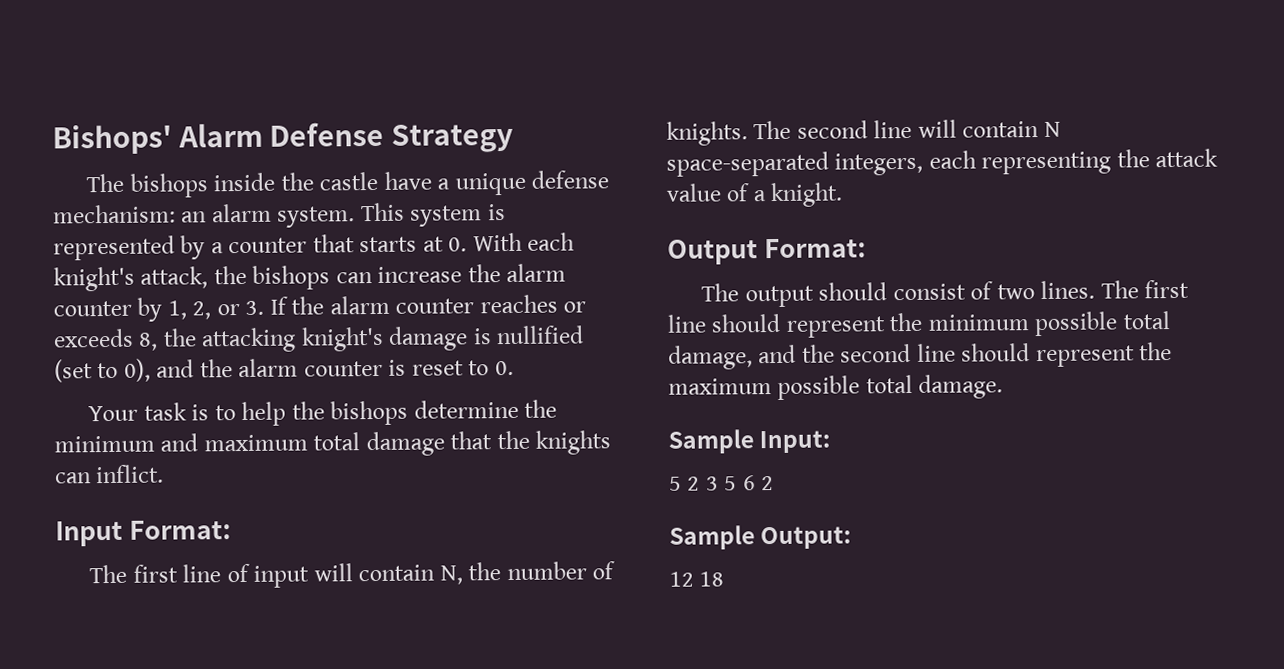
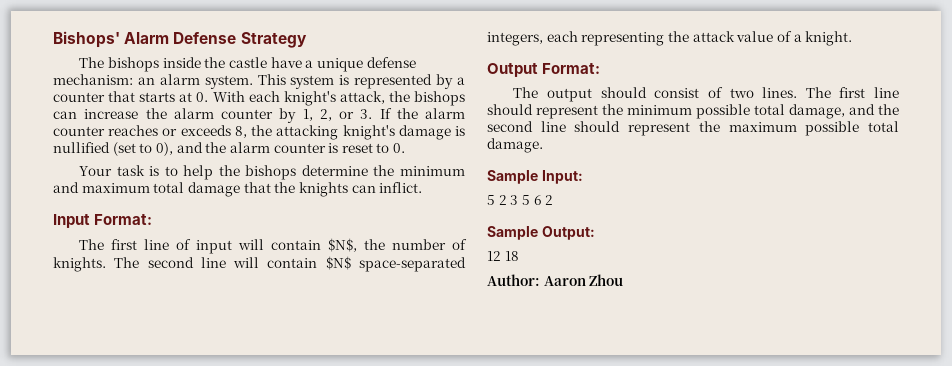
- The first line of input will contain N, the number of knights.
+ The first line of input will contain $N$, the number of knights.
- The second line will contain N space-separated integers, each representing the attack value of a knight.
+ The second line will contain $N$ space-separated integers, each representing the attack value of a knight.
+ Author: Aaron Zhou

